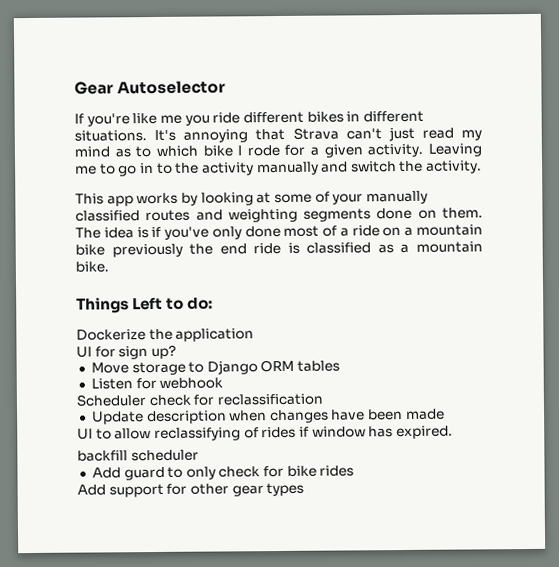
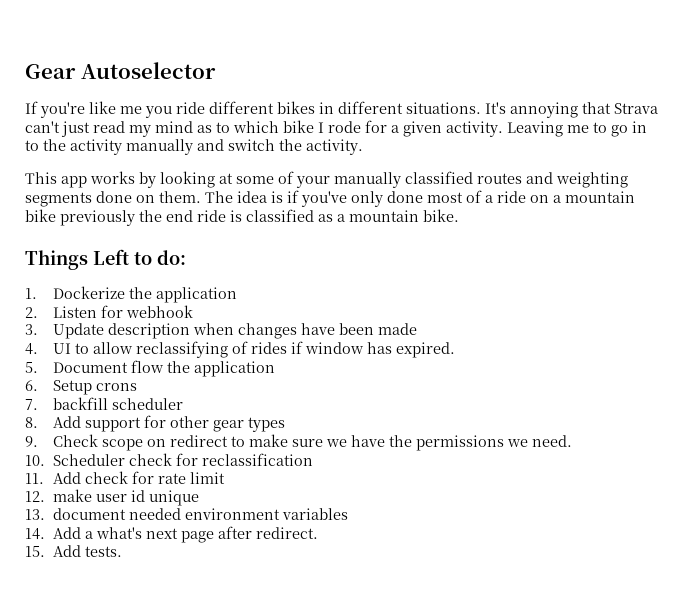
- Dockerize the application
+ 1. Dockerize the application
- UI for sign up?
- Move storage to Django ORM tables
- Listen for webhook
+ 2. Listen for webhook
- Scheduler check for reclassification
- Update description when changes have been made
+ 3. Update description when changes have been made
- UI to allow reclassifying of rides if window has expired.
+ 4. UI to allow reclassifying of rides if window has expired.
- backfill scheduler
- Add guard to only check for bike rides
- Add support for other gear types
+ 5. Document flow the application
+ 6. Setup crons
+ 7. backfill scheduler
+ 8. Add support for other gear types
+ 9. Check scope on redirect to make sure we have the permissions we need.
+ 10. Scheduler check for reclassification
+ 11. Add check for rate limit
+ 12. make user id unique
+ 13. document needed environment variables
+ 14. Add a what's next page after redirect.
+ 15. Add tests.

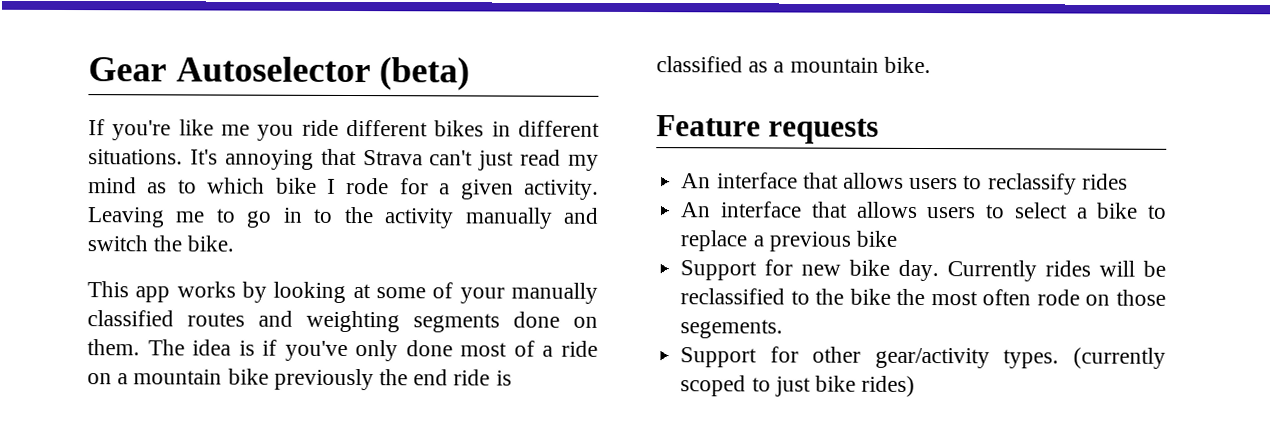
- Gear Autoselector
+ Gear Autoselector (beta)
- Leaving me to go in to the activity manually and switch the activity.
+ Leaving me to go in to the activity manually and switch the bike.
- Things Left to do:
- 1. Dockerize the application
- 2. Listen for webhook
- 3. Update description when changes have been made
- 4. UI to allow reclassifying of rides if window has expired.
- 5. Document flow the application
- 6. Setup crons
- 7. backfill scheduler
- 8. Add support for other gear types
- 9. Check scope on redirect to make sure we have the permissions we need.
- 10. Scheduler check for reclassification
- 11. Add check for rate limit
- 12. make user id unique
- 13. document needed environment variables
- 14. Add a what's next page after redirect.
- 15. Add tests.
+ Feature requests
+ An interface that allows users to reclassify rides
+ An interface that allows users to select a bike to replace a previous bike
+ Support for new bike day. Currently rides will be reclassified to the bike the most often rode on those segements.
+ Support for other gear/activity types. (currently scoped to just bike rides)

